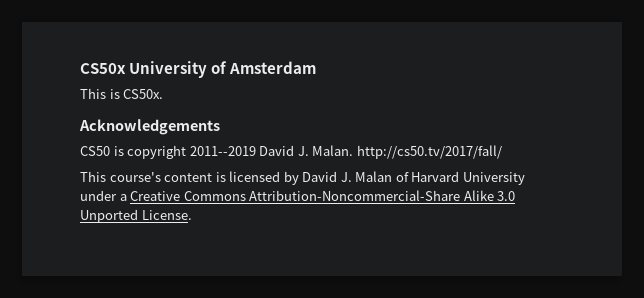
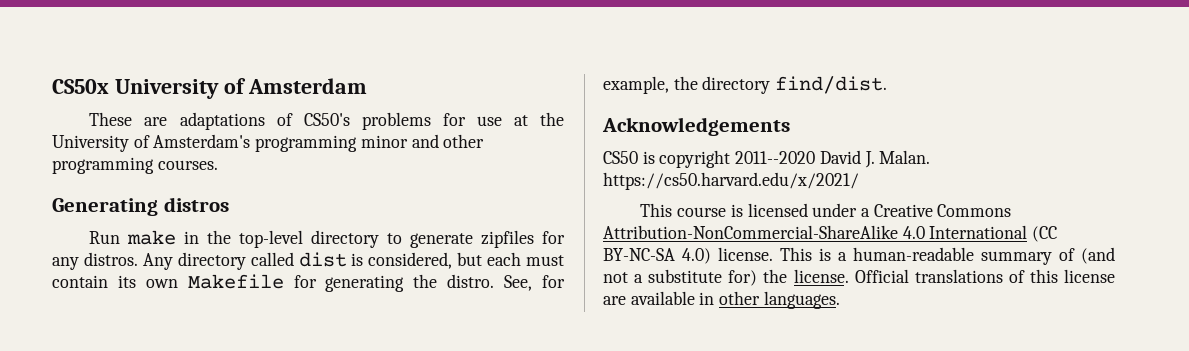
- This is CS50x.
+ These are adaptations of CS50's problems for use at the University of Amsterdam's programming minor and other programming courses.
+ Generating distros
+ Run make in the top-level directory to generate zipfiles for any distros. Any directory called dist is considered, but each must contain its own Makefile for generating the distro. See, for example, the directory find/dist.
- CS50 is copyright 2011--2019 David J. Malan. http://cs50.tv/2017/fall/
- This course's content is licensed by David J. Malan of Harvard University under a Creative Commons Attribution-Noncommercial-Share Alike 3.0 Unported License.
+ CS50 is copyright 2011--2020 David J. Malan. https://cs50.harvard.edu/x/2021/
+ This course is licensed under a Creative Commons Attribution-NonCommercial-ShareAlike 4.0 International (CC BY-NC-SA 4.0) license. This is a human-readable summary of (and not a substitute for) the license. Official translations of this license are available in other languages.

